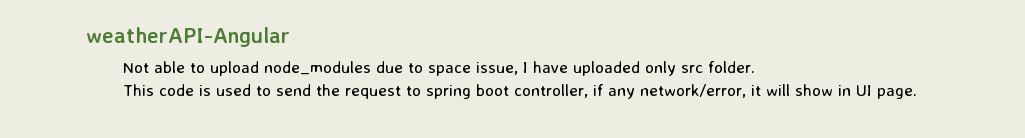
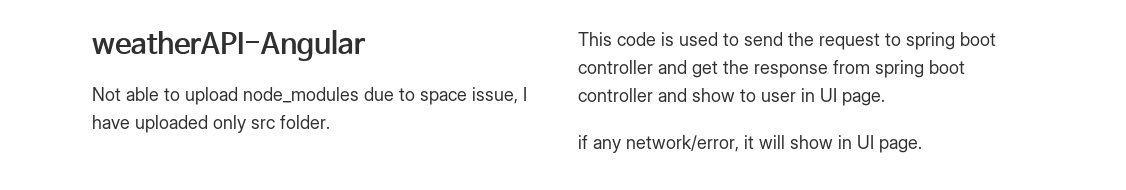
- This code is used to send the request to spring boot controller, if any network/error, it will show in UI page.
+ This code is used to send the request to spring boot controller and get the response from spring boot controller and show to user in UI page.
+ if any network/error, it will show in UI page.

